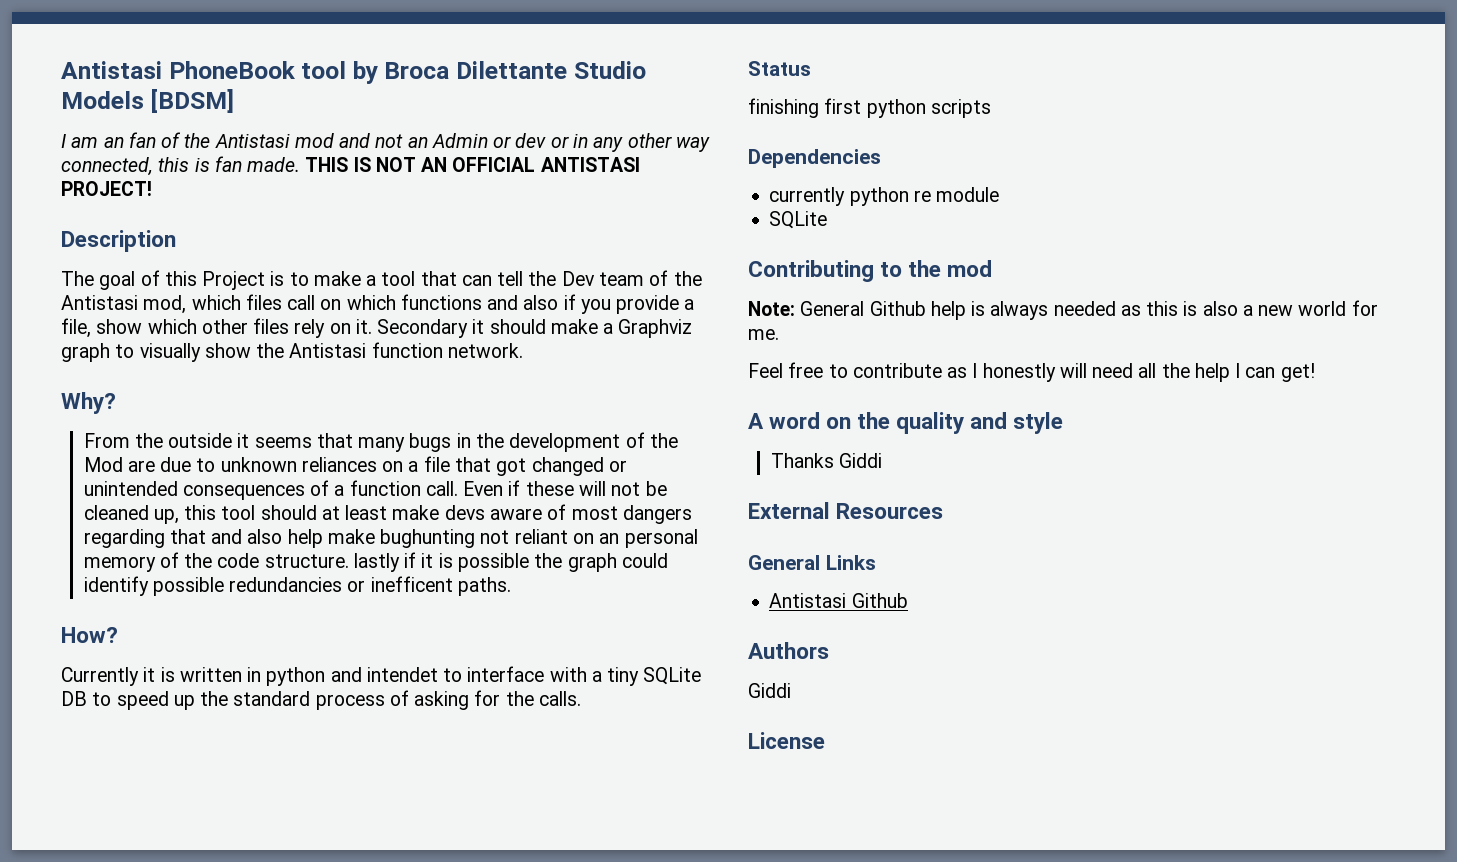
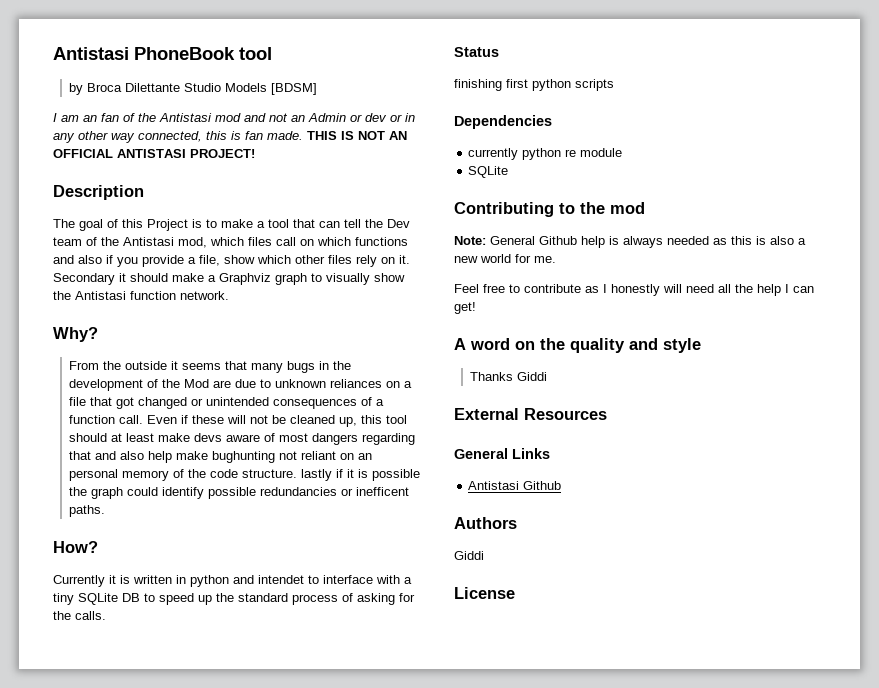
- Antistasi PhoneBook tool by Broca Dilettante Studio Models [BDSM]
+ Antistasi PhoneBook tool
+ by Broca Dilettante Studio Models [BDSM]

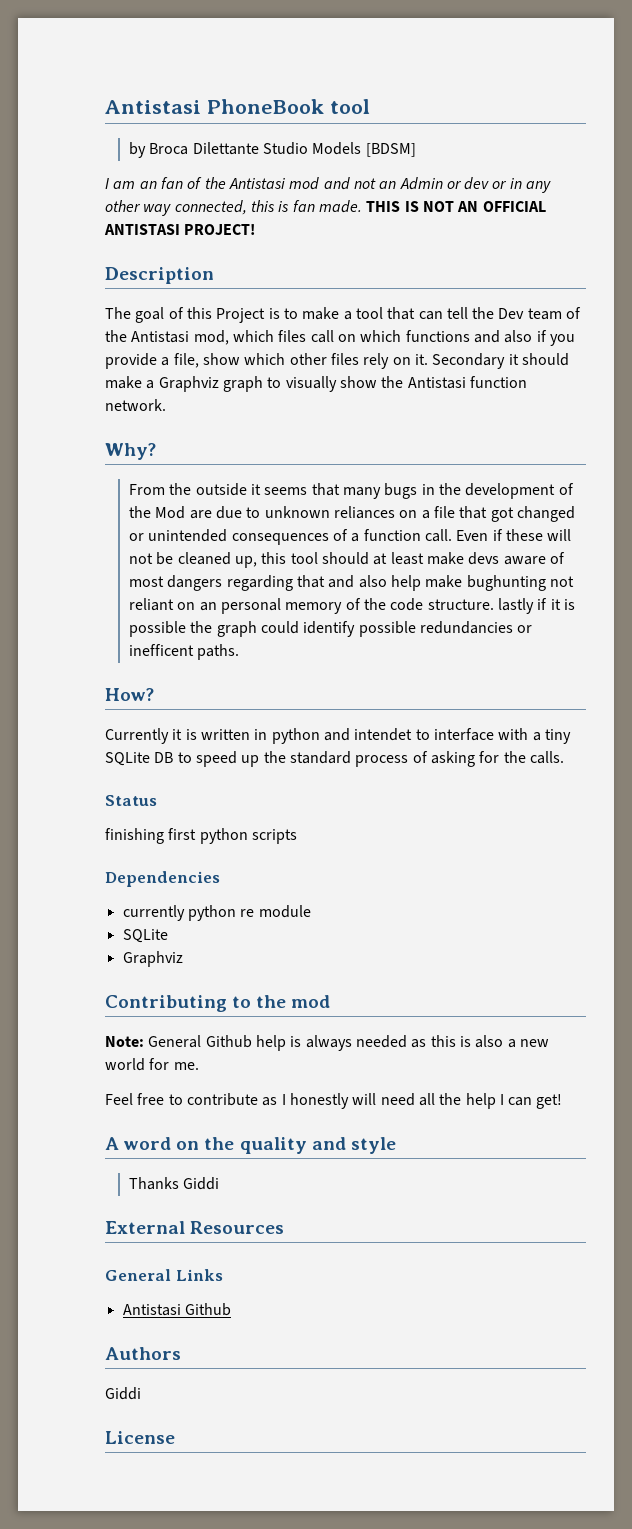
  currently python re module
  SQLite
+ Graphviz

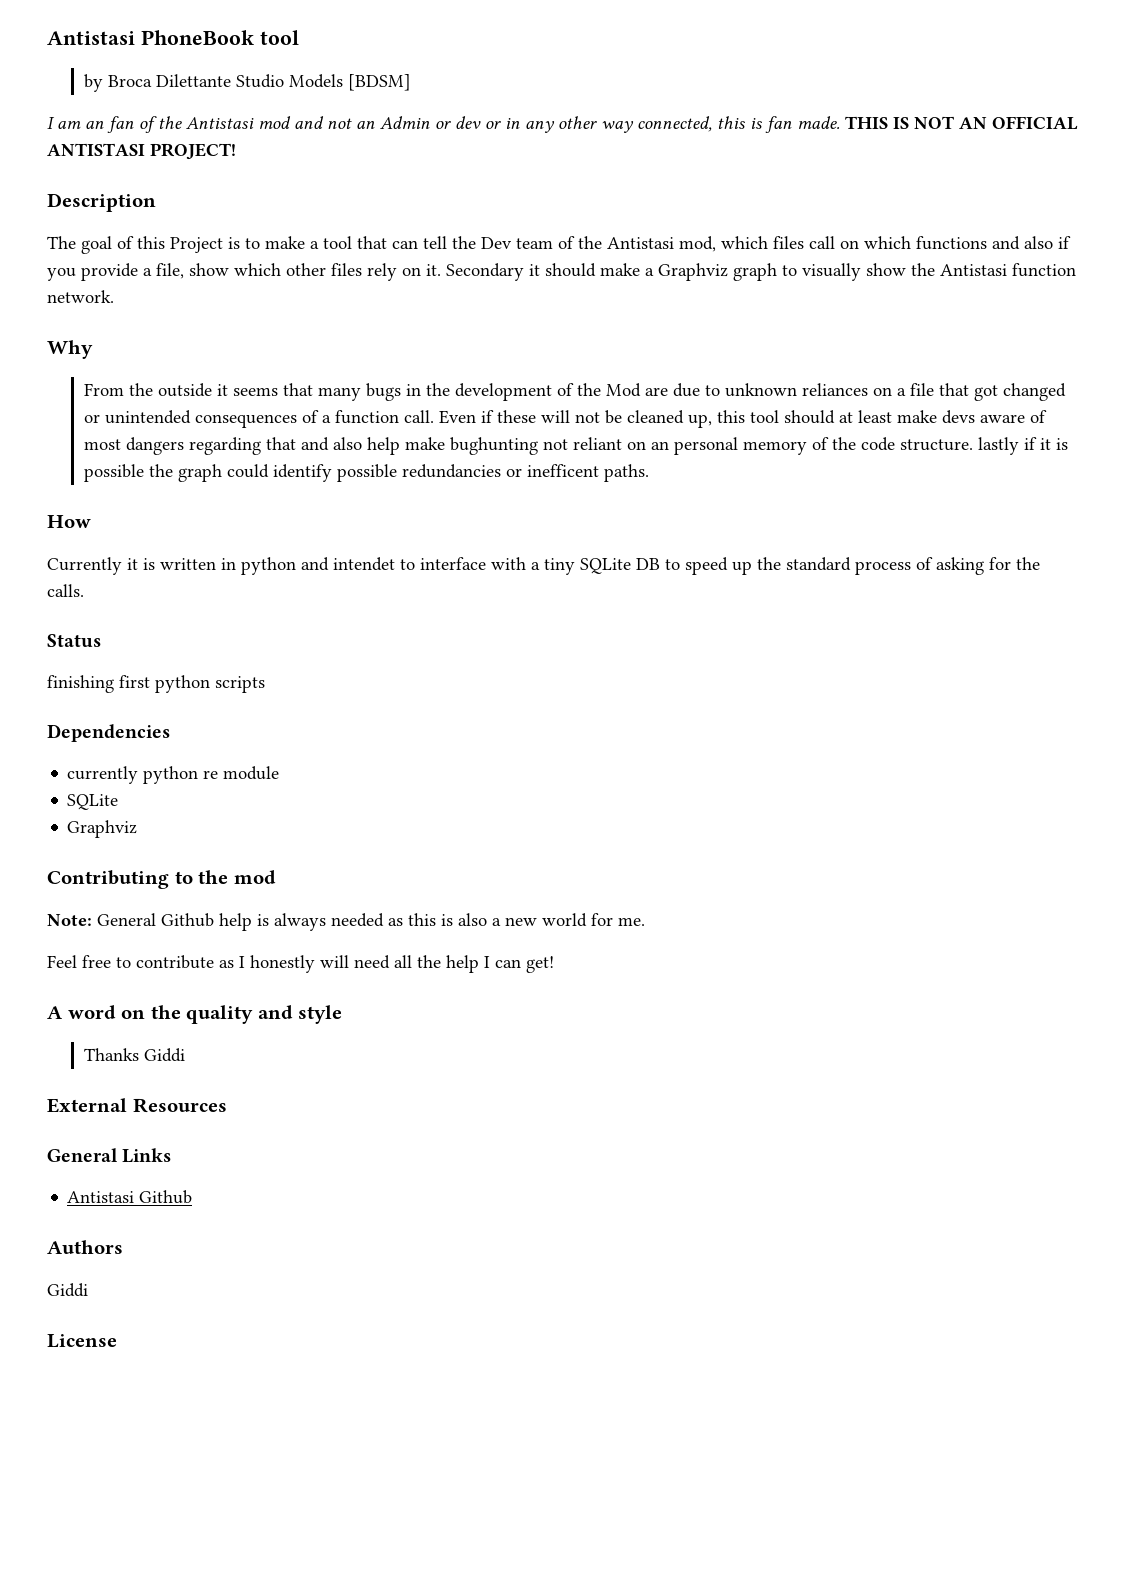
- Why?
+ Why
- How?
+ How

